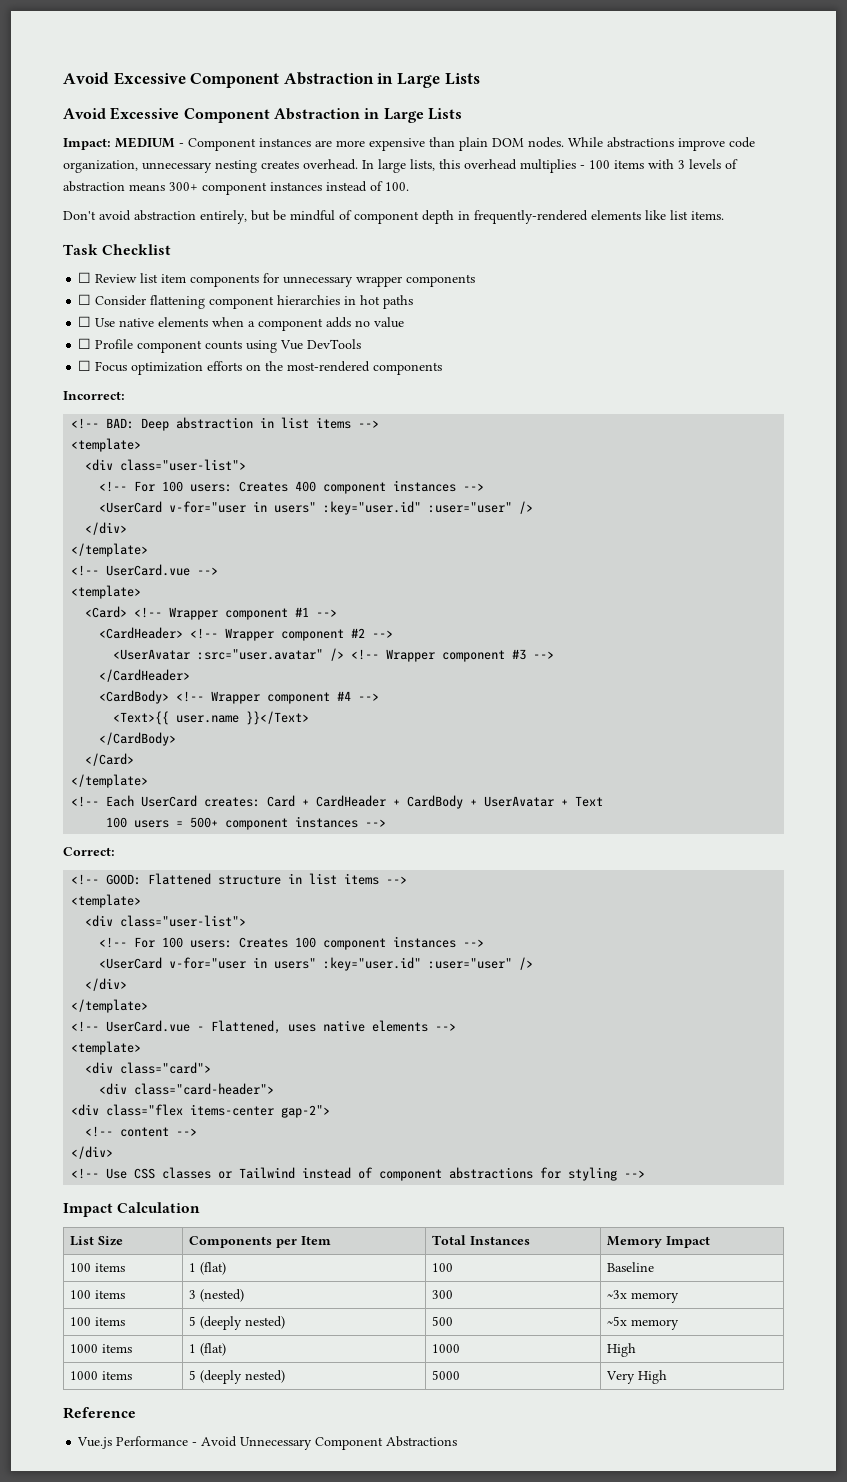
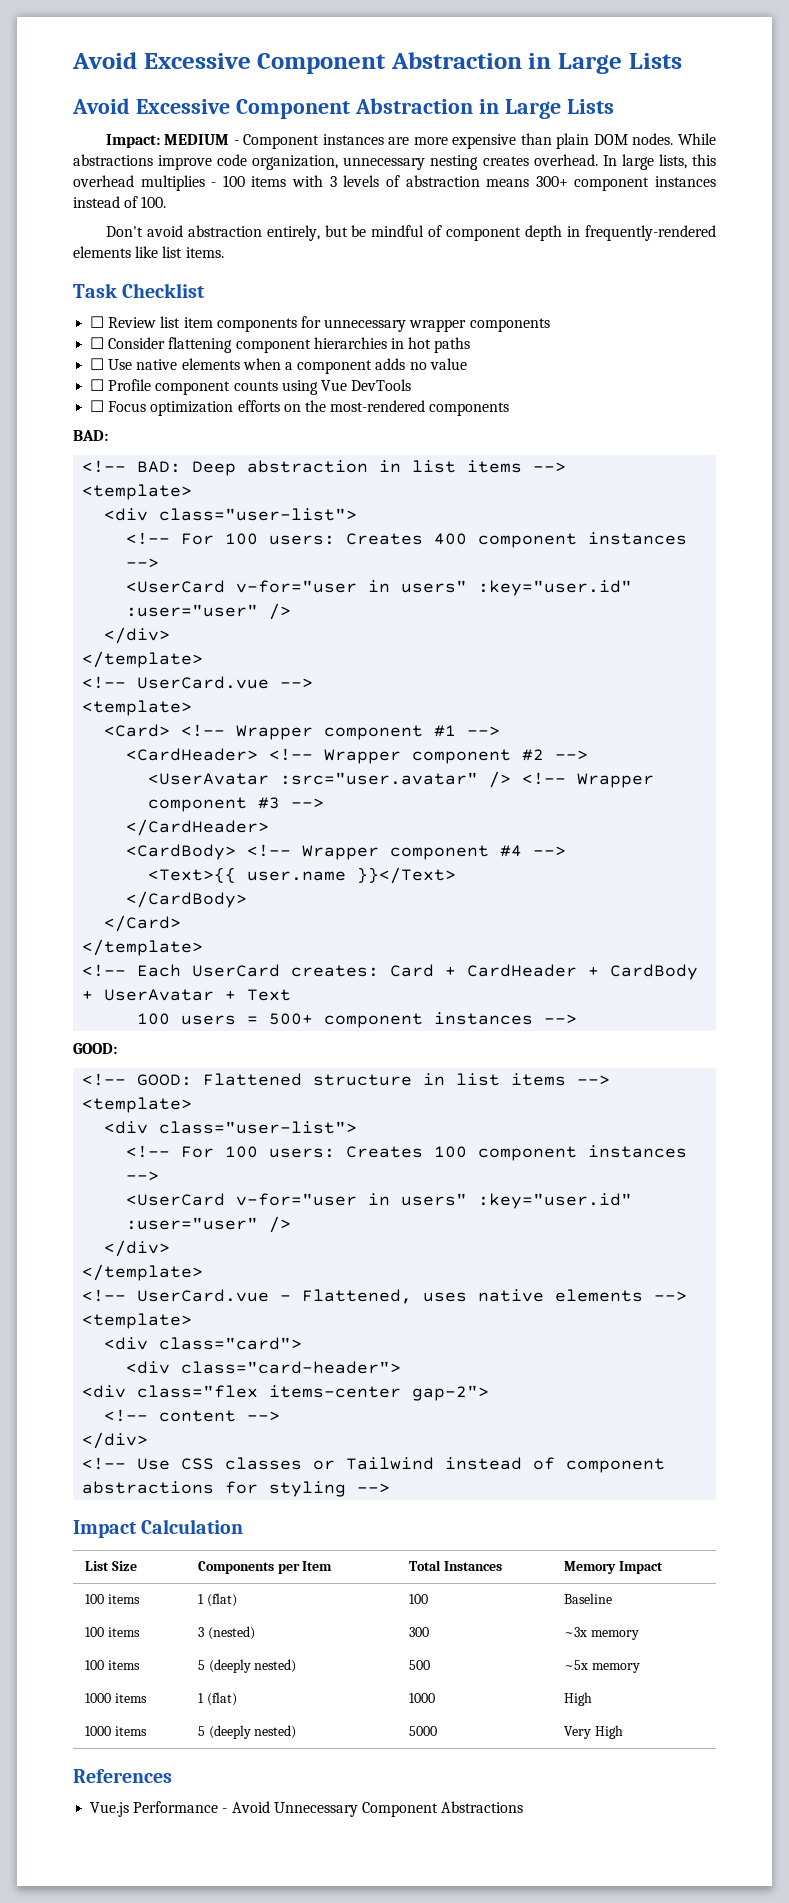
  ☐ Focus optimization efforts on the most-rendered components
- Incorrect:
+ BAD:
  100 users = 500+ component instances -->
- Correct:
+ GOOD:
- Reference
+ References

